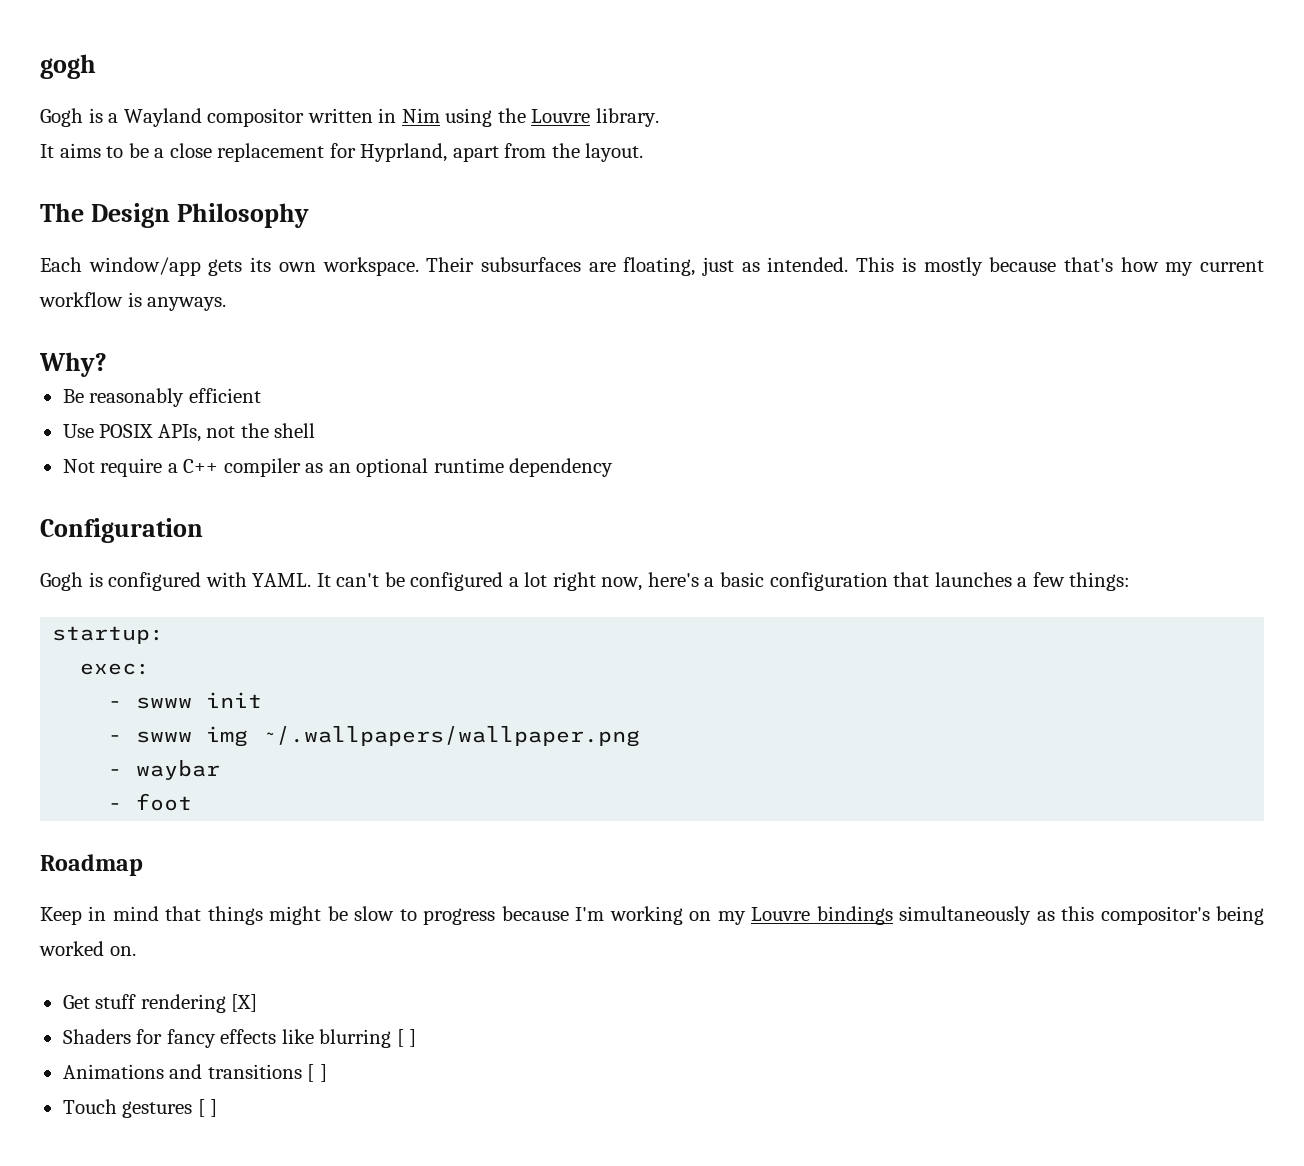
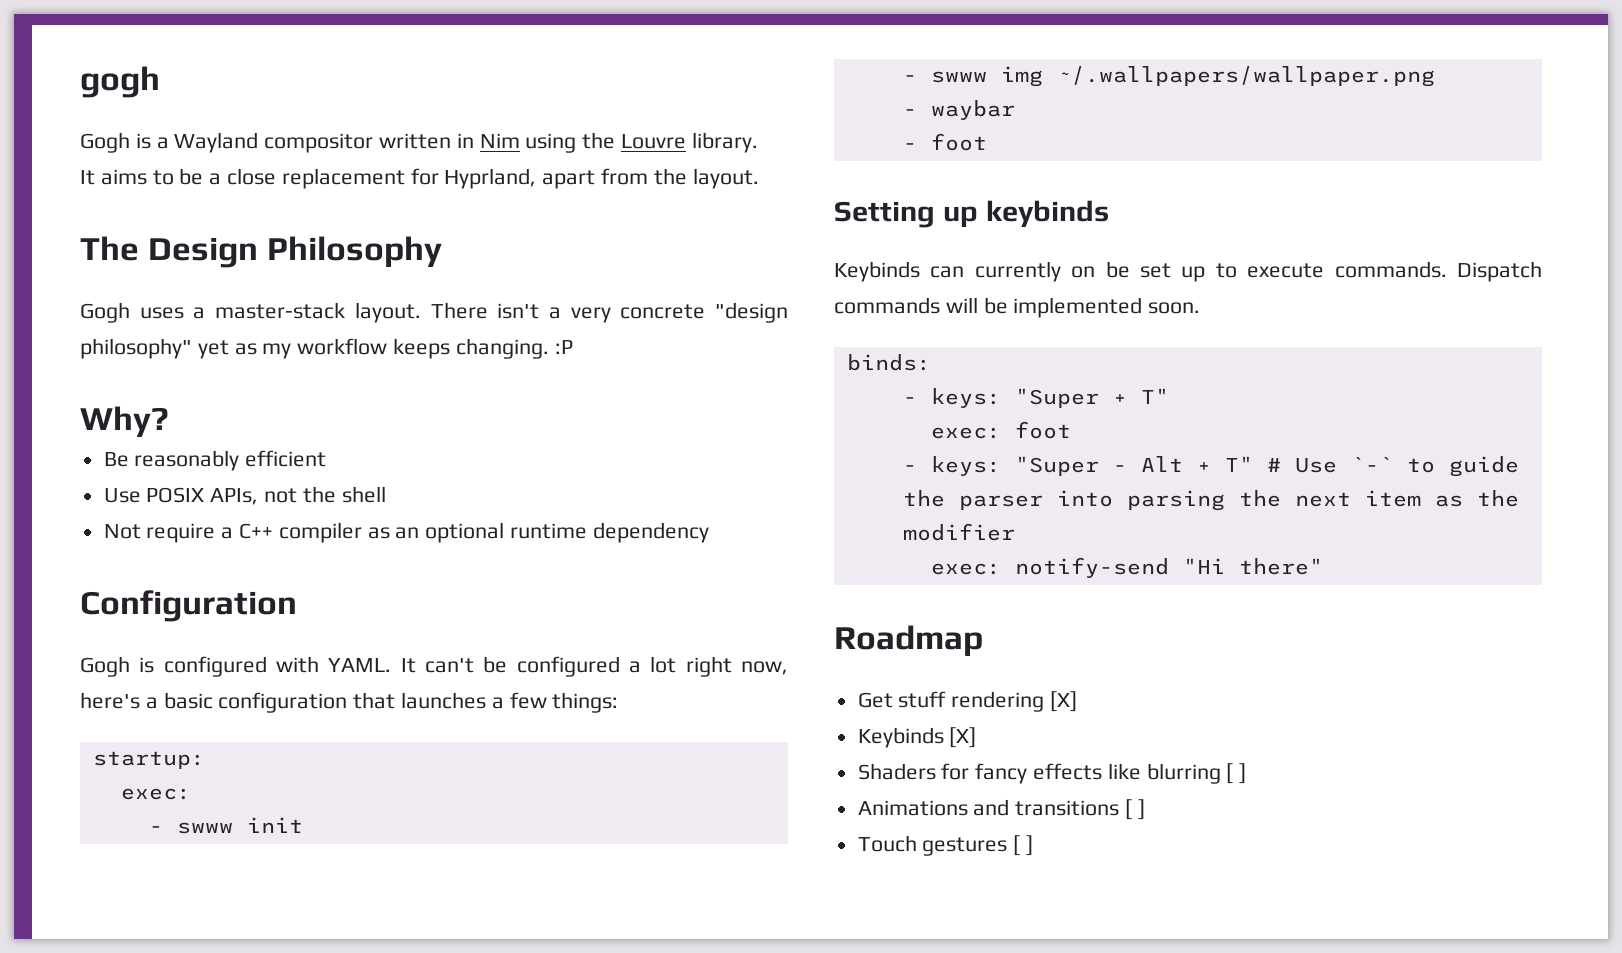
- Each window/app gets its own workspace. Their subsurfaces are floating, just as intended. This is mostly because that's how my current workflow is anyways.
+ Gogh uses a master-stack layout. There isn't a very concrete "design philosophy" yet as my workflow keeps changing. :P
+ Setting up keybinds
+ Keybinds can currently on be set up to execute commands. Dispatch commands will be implemented soon.
+ binds:
+ - keys: "Super + T"
+ exec: foot
+ - keys: "Super - Alt + T" # Use `-` to guide the parser into parsing the next item as the modifier
+ exec: notify-send "Hi there"
  Roadmap
- Keep in mind that things might be slow to progress because I'm working on my Louvre bindings simultaneously as this compositor's being worked on.
+ Keybinds [X]

